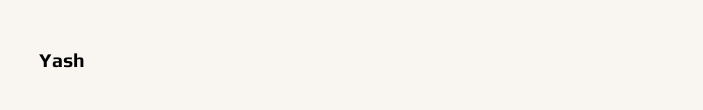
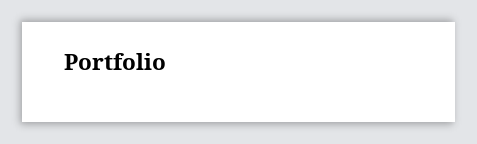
- Yash
+ Portfolio

